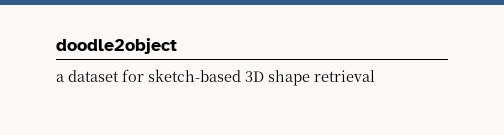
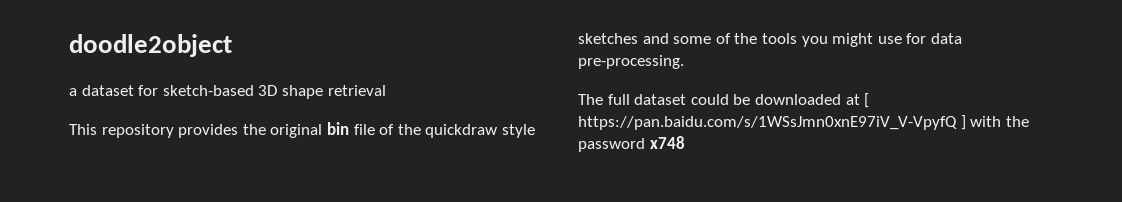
+ This repository provides the original bin file of the quickdraw style sketches and some of the tools you might use for data pre-processing.
+ The full dataset could be downloaded at [ https://pan.baidu.com/s/1WSsJmn0xnE97iV_V-VpyfQ ] with the password x748

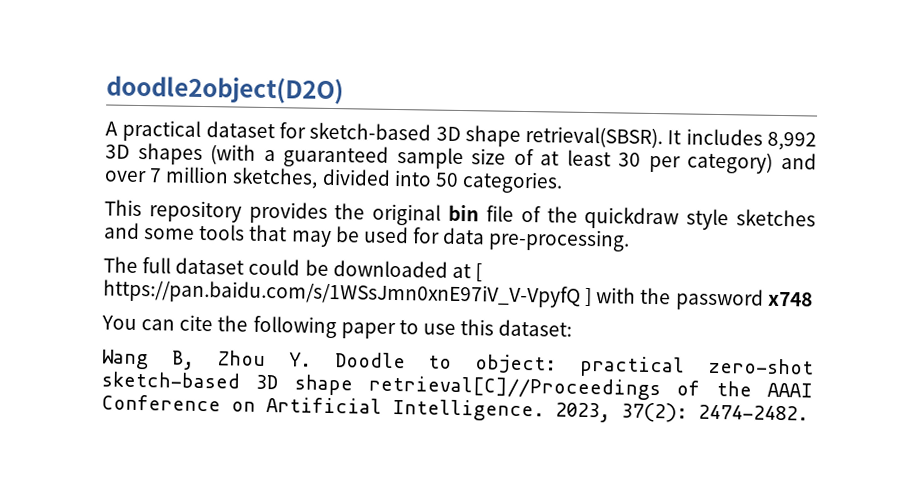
- doodle2object
- a dataset for sketch-based 3D shape retrieval
+ doodle2object(D2O)
+ A practical dataset for sketch-based 3D shape retrieval(SBSR). It includes 8,992 3D shapes (with a guaranteed sample size of at least 30 per category) and over 7 million sketches, divided into 50 categories.
- This repository provides the original bin file of the quickdraw style sketches and some of the tools you might use for data pre-processing.
+ This repository provides the original bin file of the quickdraw style sketches and some tools that may be used for data pre-processing.
+ You can cite the following paper to use this dataset:
+ Wang B, Zhou Y. Doodle to object: practical zero-shot sketch-based 3D shape retrieval[C]//Proceedings of the AAAI Conference on Artificial Intelligence. 2023, 37(2): 2474-2482.

